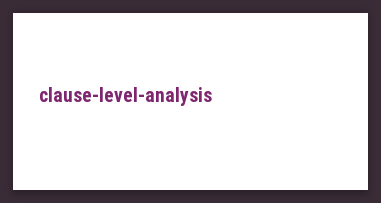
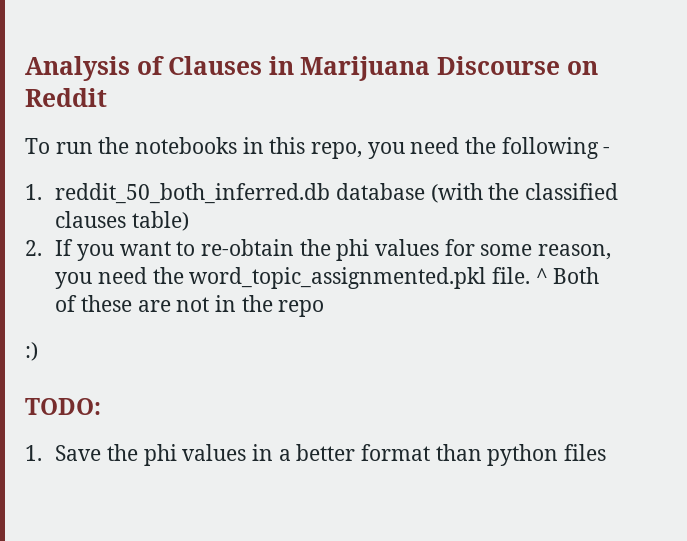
- clause-level-analysis
+ Analysis of Clauses in Marijuana Discourse on Reddit
+ To run the notebooks in this repo, you need the following -
+ 1. reddit_50_both_inferred.db database (with the classified clauses table)
+ 2. If you want to re-obtain the phi values for some reason, you need the word_topic_assignmented.pkl file. ^ Both of these are not in the repo
+ :)
+ TODO:
+ 1. Save the phi values in a better format than python files

